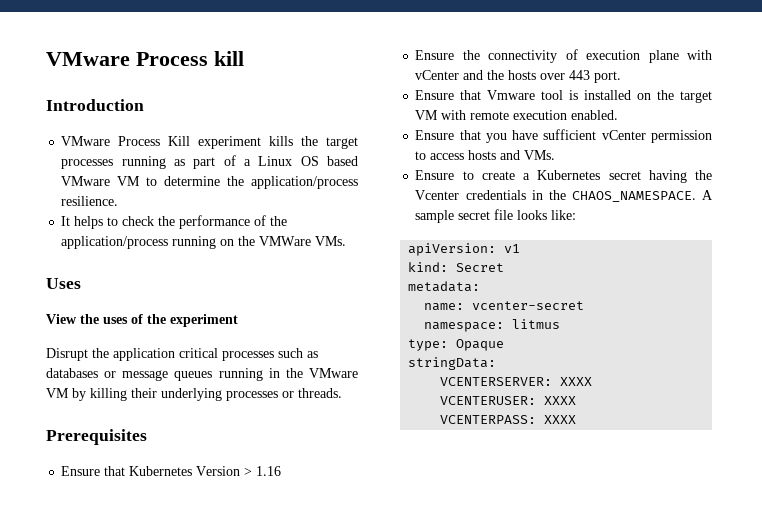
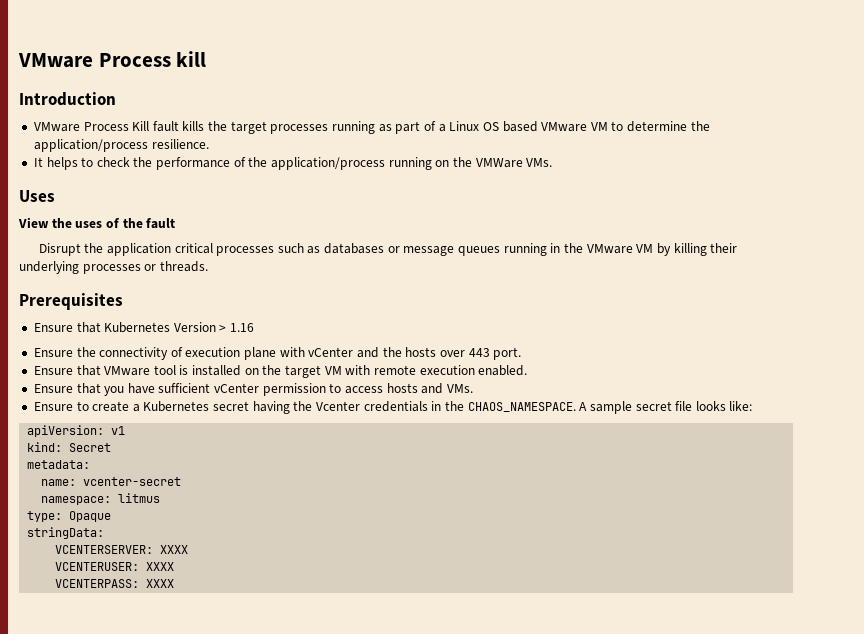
- VMware Process Kill experiment kills the target processes running as part of a Linux OS based VMware VM to determine the application/process resilience.
+ VMware Process Kill fault kills the target processes running as part of a Linux OS based VMware VM to determine the application/process resilience.
- View the uses of the experiment
+ View the uses of the fault
- Ensure that Vmware tool is installed on the target VM with remote execution enabled.
+ Ensure that VMware tool is installed on the target VM with remote execution enabled.

